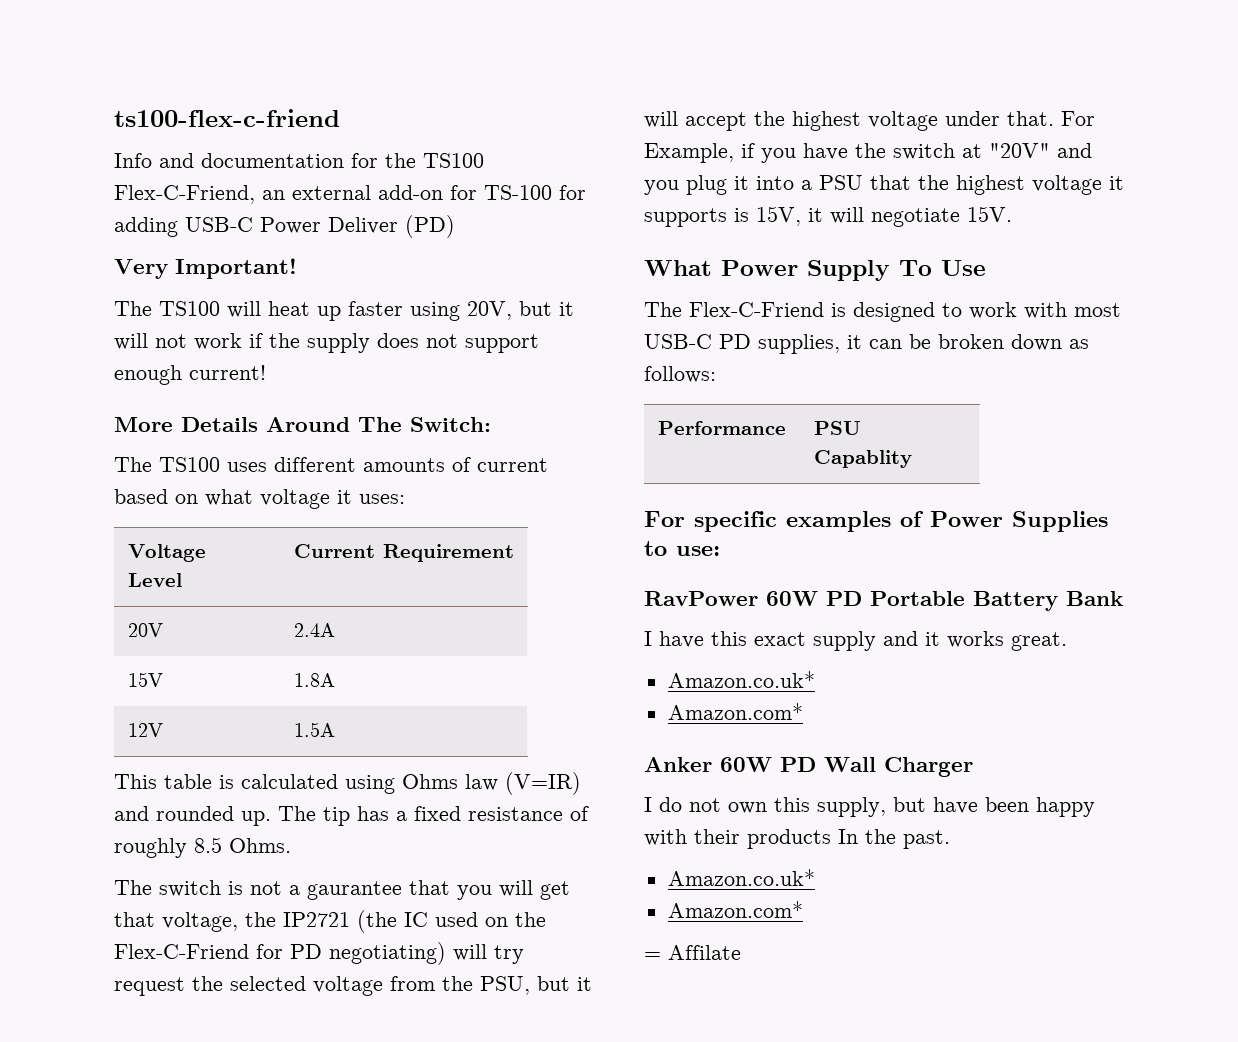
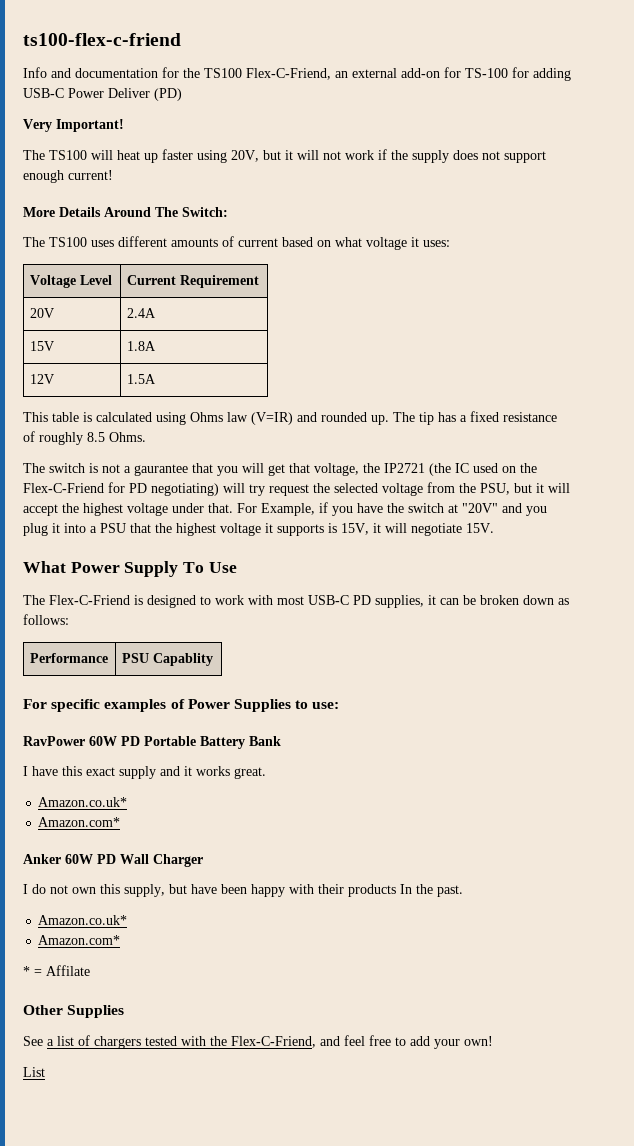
- = Affilate
+ * = Affilate
+ Other Supplies
+ See a list of chargers tested with the Flex-C-Friend, and feel free to add your own!
+ List

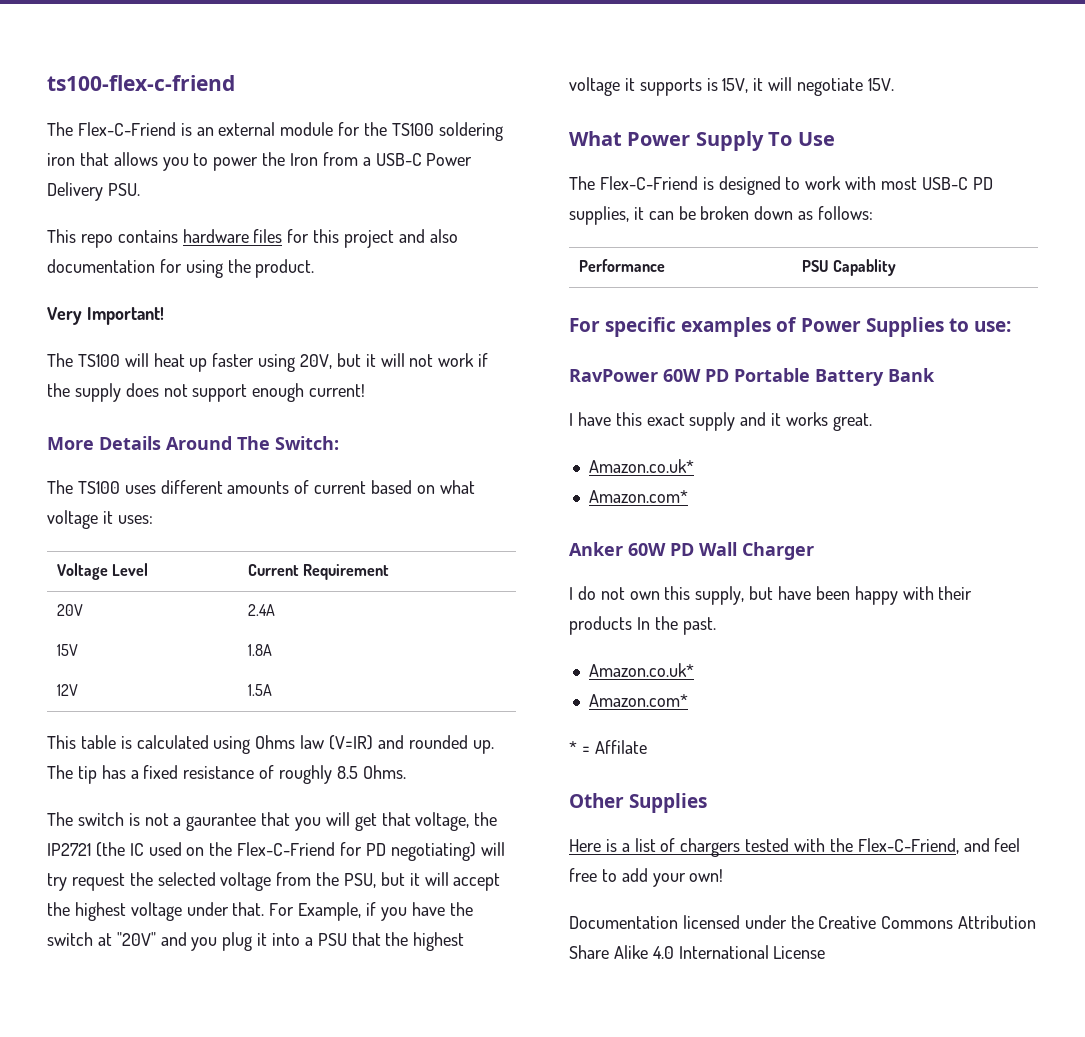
- Info and documentation for the TS100 Flex-C-Friend, an external add-on for TS-100 for adding USB-C Power Deliver (PD)
+ The Flex-C-Friend is an external module for the TS100 soldering iron that allows you to power the Iron from a USB-C Power Delivery PSU.
+ This repo contains hardware files for this project and also documentation for using the product.
- See a list of chargers tested with the Flex-C-Friend, and feel free to add your own!
+ Here is a list of chargers tested with the Flex-C-Friend, and feel free to add your own!
- List
+ Documentation licensed under the Creative Commons Attribution Share Alike 4.0 International License

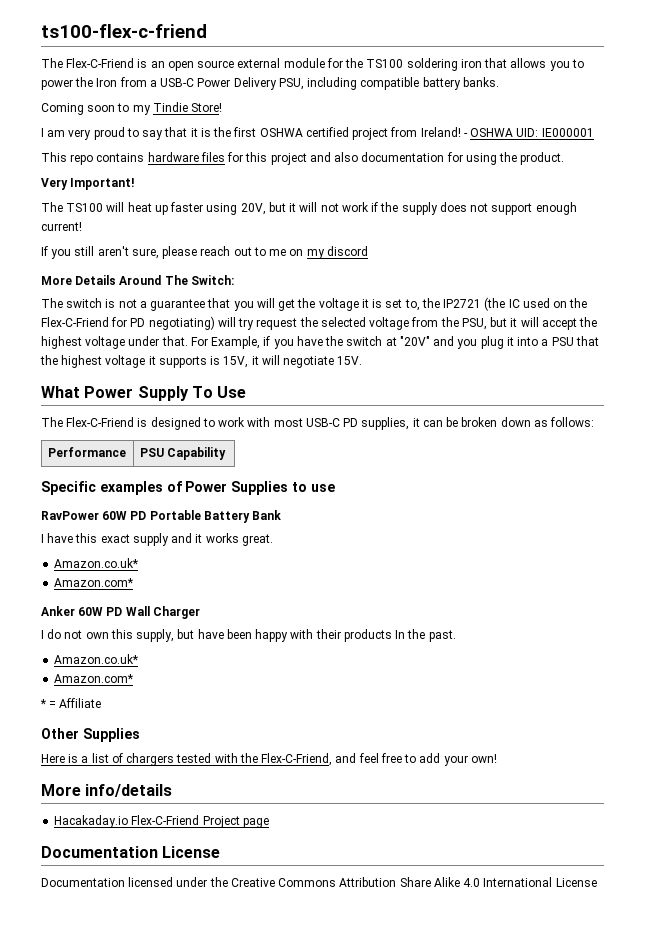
- The Flex-C-Friend is an external module for the TS100 soldering iron that allows you to power the Iron from a USB-C Power Delivery PSU.
+ The Flex-C-Friend is an open source external module for the TS100 soldering iron that allows you to power the Iron from a USB-C Power Delivery PSU, including compatible battery banks.
+ Coming soon to my Tindie Store!
+ I am very proud to say that it is the first OSHWA certified project from Ireland! - OSHWA UID: IE000001
+ If you still aren't sure, please reach out to me on my discord
- The TS100 uses different amounts of current based on what voltage it uses:
- Voltage Level | Current Requirement
- 20V | 2.4A
- 15V | 1.8A
- 12V | 1.5A
- This table is calculated using Ohms law (V=IR) and rounded up. The tip has a fixed resistance of roughly 8.5 Ohms.
- The switch is not a gaurantee that you will get that voltage, the IP2721 (the IC used on the Flex-C-Friend for PD negotiating) will try request the selected voltage from the PSU, but it will accept the highest voltage under that.
+ The switch is not a guarantee that you will get the voltage it is set to, the IP2721 (the IC used on the Flex-C-Friend for PD negotiating) will try request the selected voltage from the PSU, but it will accept the highest voltage under that.
- Performance | PSU Capablity
- For specific examples of Power Supplies to use:
+ Performance | PSU Capability
+ Specific examples of Power Supplies to use
- * = Affilate
+ * = Affiliate
+ More info/details
+ Hacakaday.io Flex-C-Friend Project page
+ Documentation License

